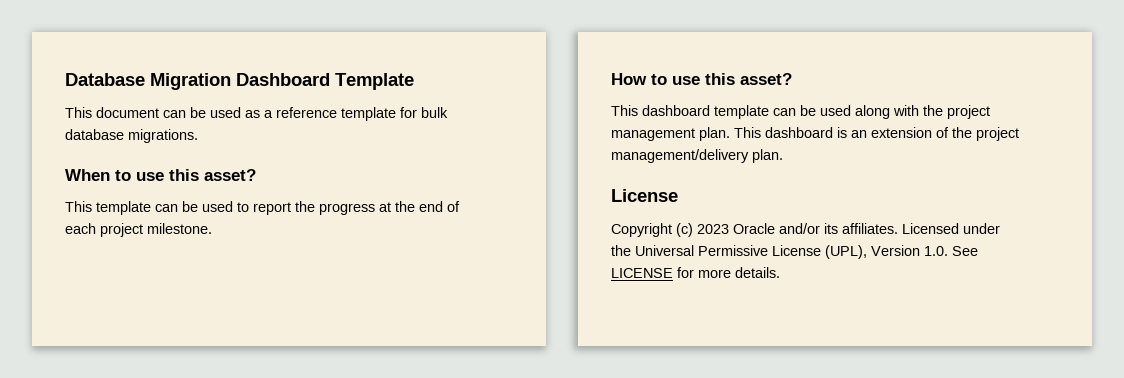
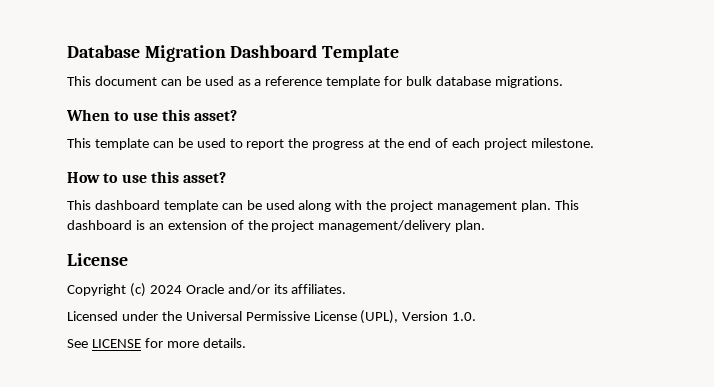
- Copyright (c) 2023 Oracle and/or its affiliates. Licensed under the Universal Permissive License (UPL), Version 1.0. See LICENSE for more details.
+ Copyright (c) 2024 Oracle and/or its affiliates.
+ Licensed under the Universal Permissive License (UPL), Version 1.0.
+ See LICENSE for more details.

